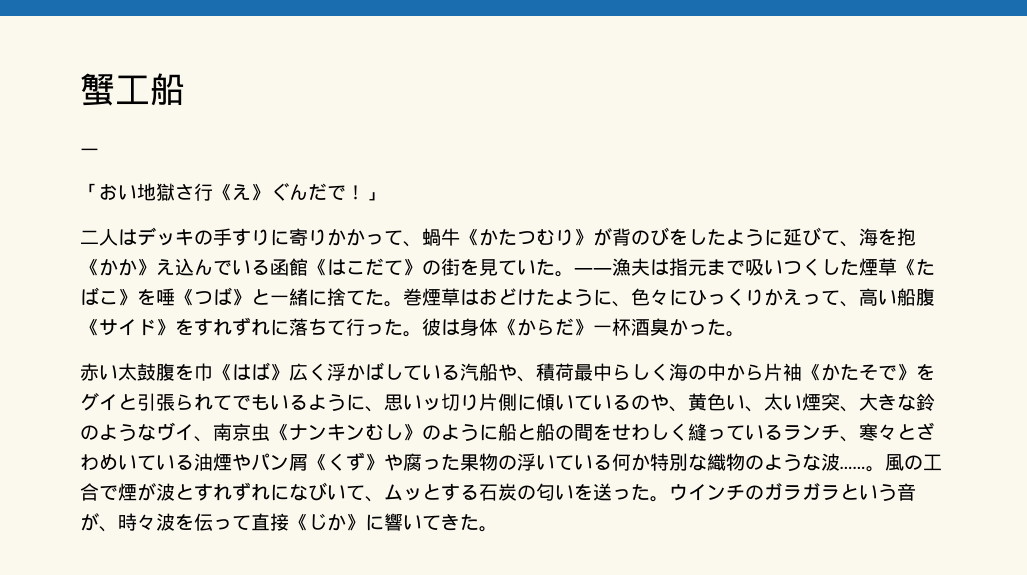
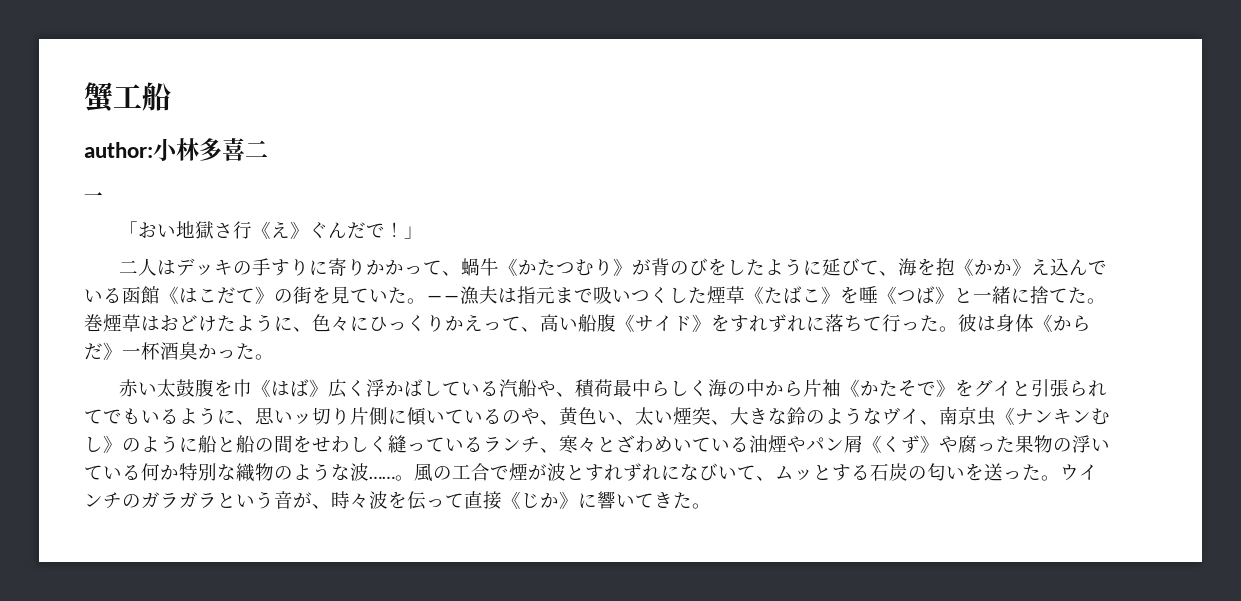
+ author:小林多喜二

